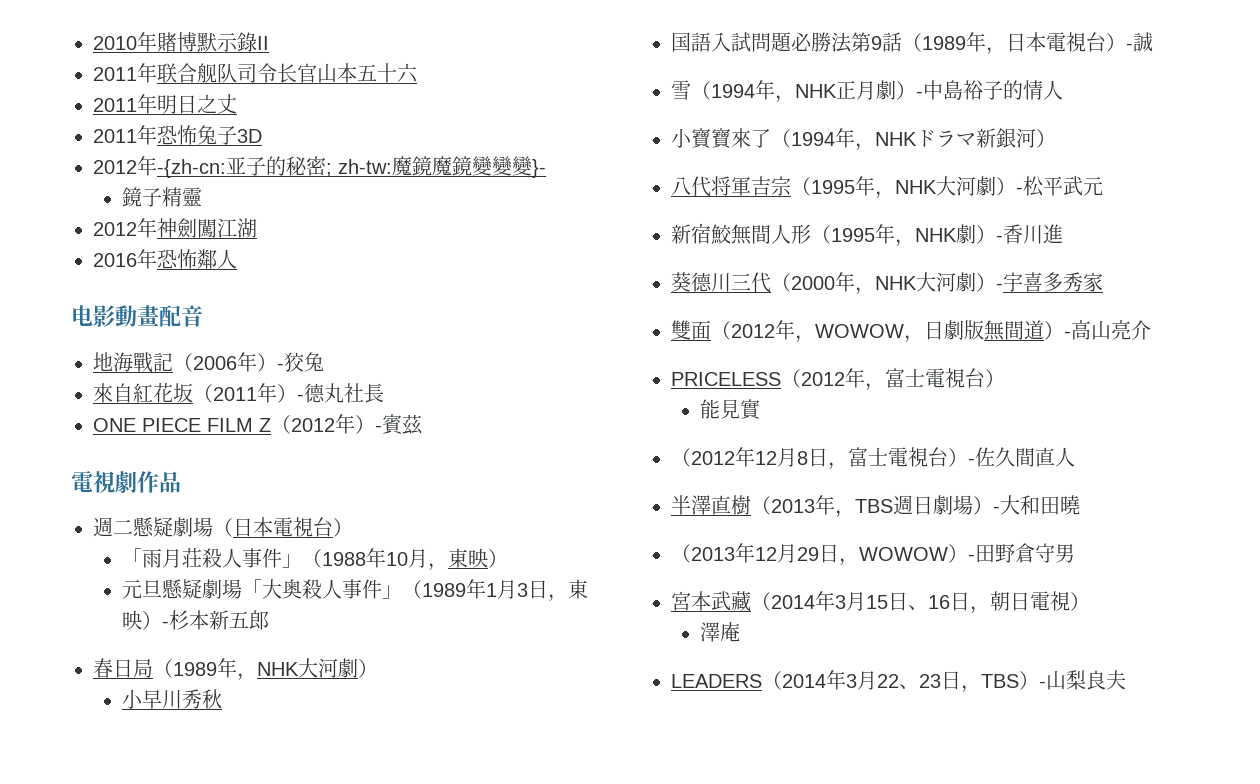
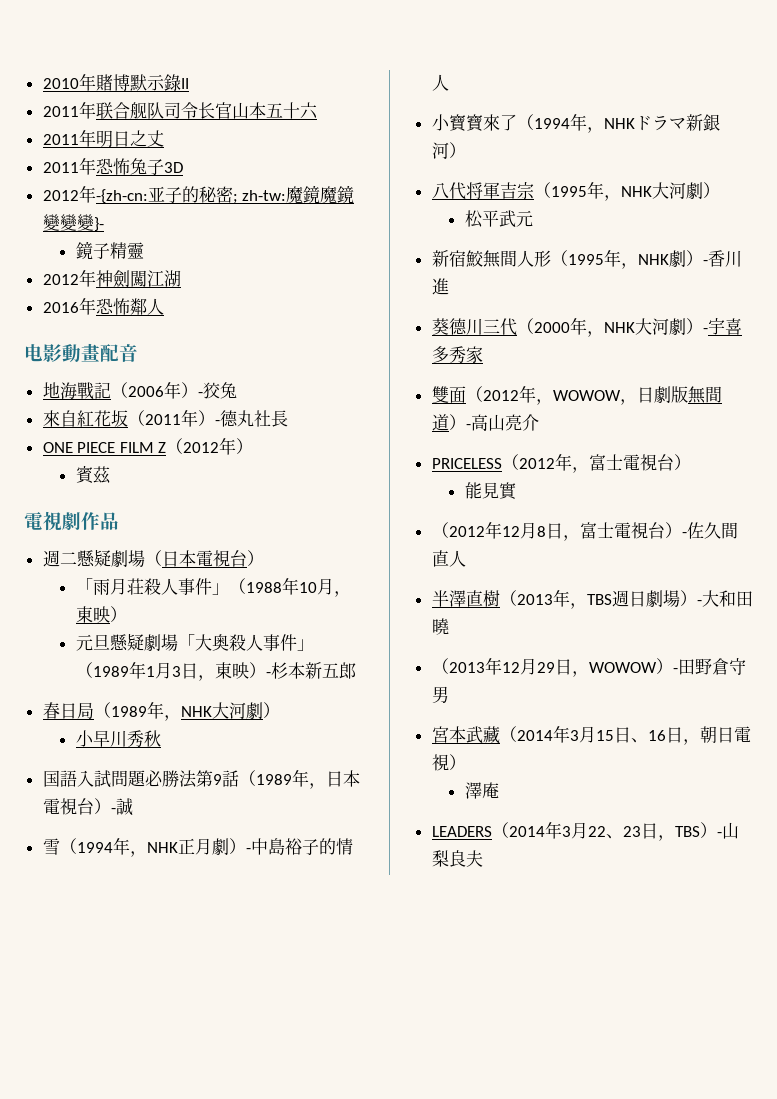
- ONE PIECE FILM Z（2012年）-賓茲
+ ONE PIECE FILM Z（2012年）
+ 賓茲
- 八代将軍吉宗（1995年，NHK大河劇）-松平武元
+ 八代将軍吉宗（1995年，NHK大河劇）
+ 松平武元

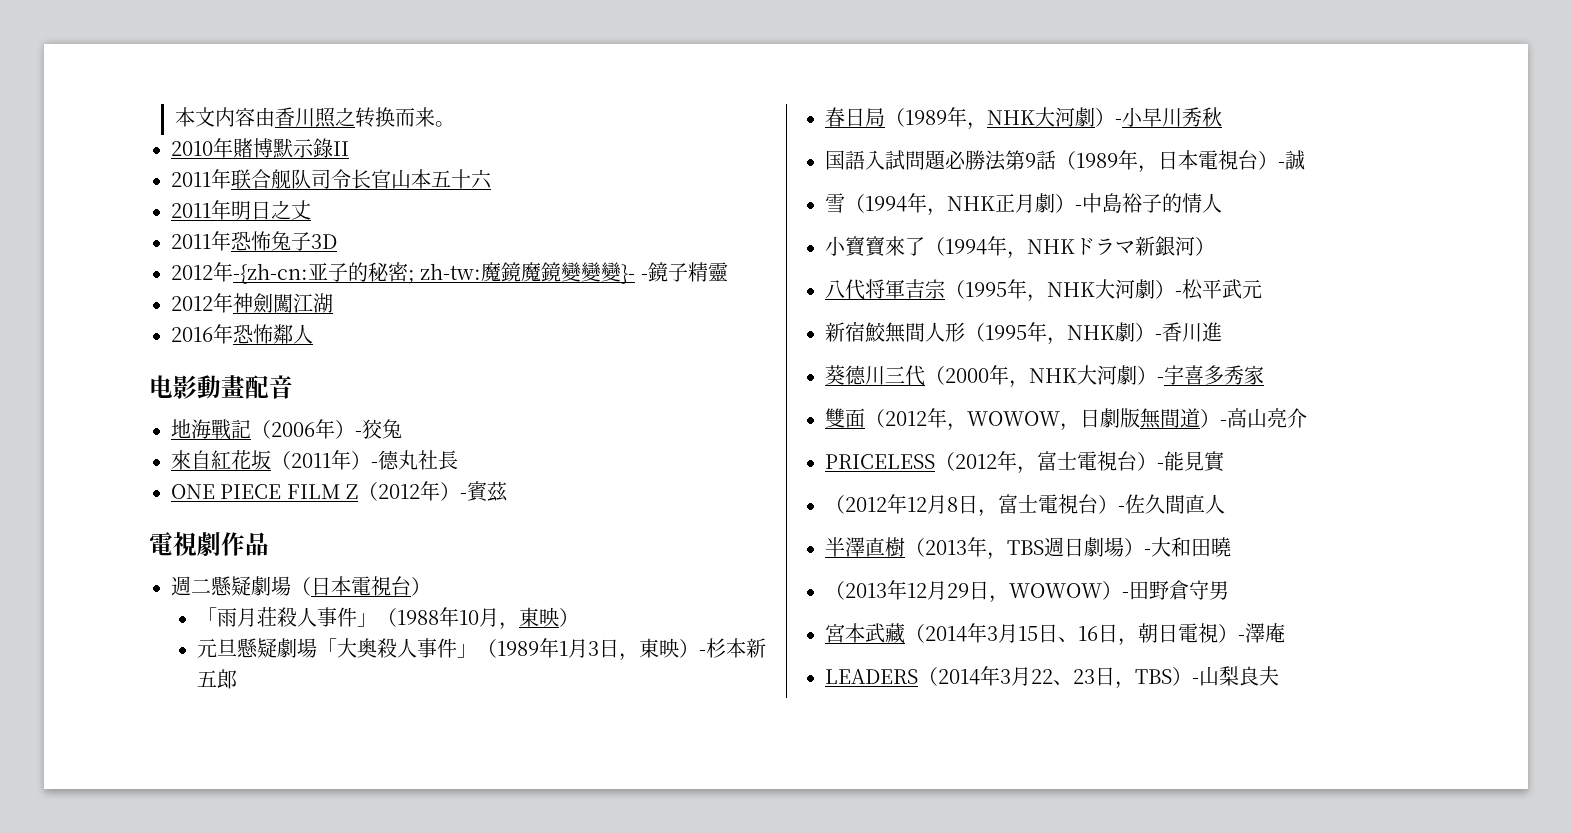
+ 本文内容由香川照之转换而来。
- 2012年-{zh-cn:亚子的秘密; zh-tw:魔鏡魔鏡變變變}-
- 鏡子精靈
+ 2012年-{zh-cn:亚子的秘密; zh-tw:魔鏡魔鏡變變變}- -鏡子精靈
- ONE PIECE FILM Z（2012年）
- 賓茲
+ ONE PIECE FILM Z（2012年）-賓茲
- 春日局（1989年，NHK大河劇）
- 小早川秀秋
+ 春日局（1989年，NHK大河劇）-小早川秀秋
- 八代将軍吉宗（1995年，NHK大河劇）
- 松平武元
+ 八代将軍吉宗（1995年，NHK大河劇）-松平武元
- PRICELESS（2012年，富士電視台）
- 能見實
+ PRICELESS（2012年，富士電視台）-能見實
- 宮本武藏（2014年3月15日、16日，朝日電視）
- 澤庵
+ 宮本武藏（2014年3月15日、16日，朝日電視）-澤庵

